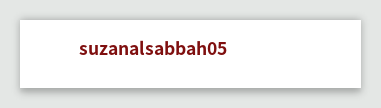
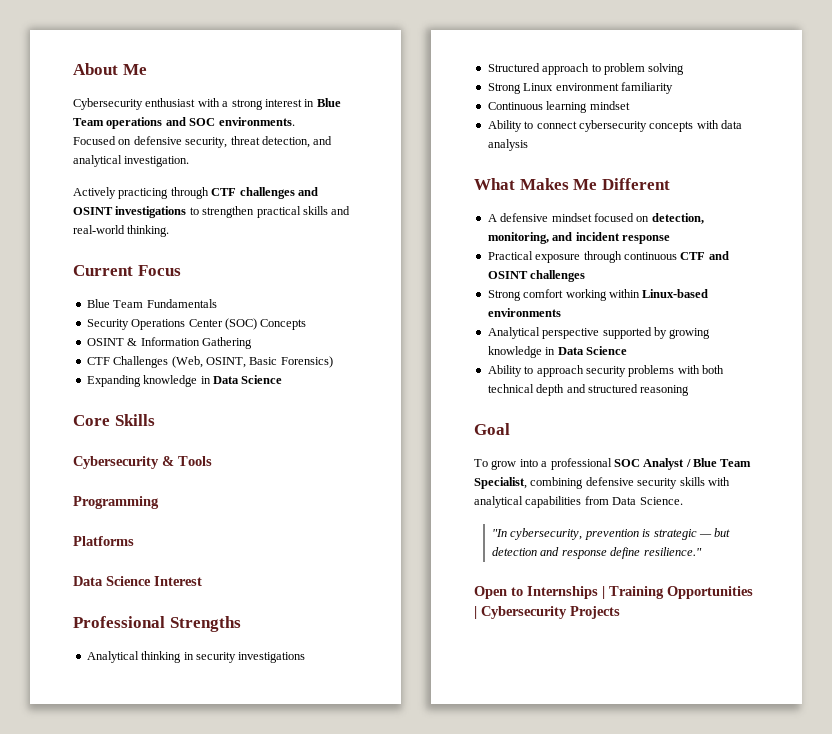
- suzanalsabbah05
+ About Me
+ Cybersecurity enthusiast with a strong interest in Blue Team operations and SOC environments.
+ Focused on defensive security, threat detection, and analytical investigation.
+ Actively practicing through CTF challenges and OSINT investigations to strengthen practical skills and real-world thinking.
+ Current Focus
+ Blue Team Fundamentals
+ Security Operations Center (SOC) Concepts
+ OSINT & Information Gathering
+ CTF Challenges (Web, OSINT, Basic Forensics)
+ Expanding knowledge in Data Science
+ Core Skills
+ Cybersecurity & Tools
+ Programming
+ Platforms
+ Data Science Interest
+ Professional Strengths
+ Analytical thinking in security investigations
+ Structured approach to problem solving
+ Strong Linux environment familiarity
+ Continuous learning mindset
+ Ability to connect cybersecurity concepts with data analysis
+ What Makes Me Different
+ A defensive mindset focused on detection, monitoring, and incident response
+ Practical exposure through continuous CTF and OSINT challenges
+ Strong comfort working within Linux-based environments
+ Analytical perspective supported by growing knowledge in Data Science
+ Ability to approach security problems with both technical depth and structured reasoning
+ Goal
+ To grow into a professional SOC Analyst / Blue Team Specialist, combining defensive security skills with analytical capabilities from Data Science.
+ "In cybersecurity, prevention is strategic — but detection and response define resilience."
+ Open to Internships | Training Opportunities | Cybersecurity Projects

